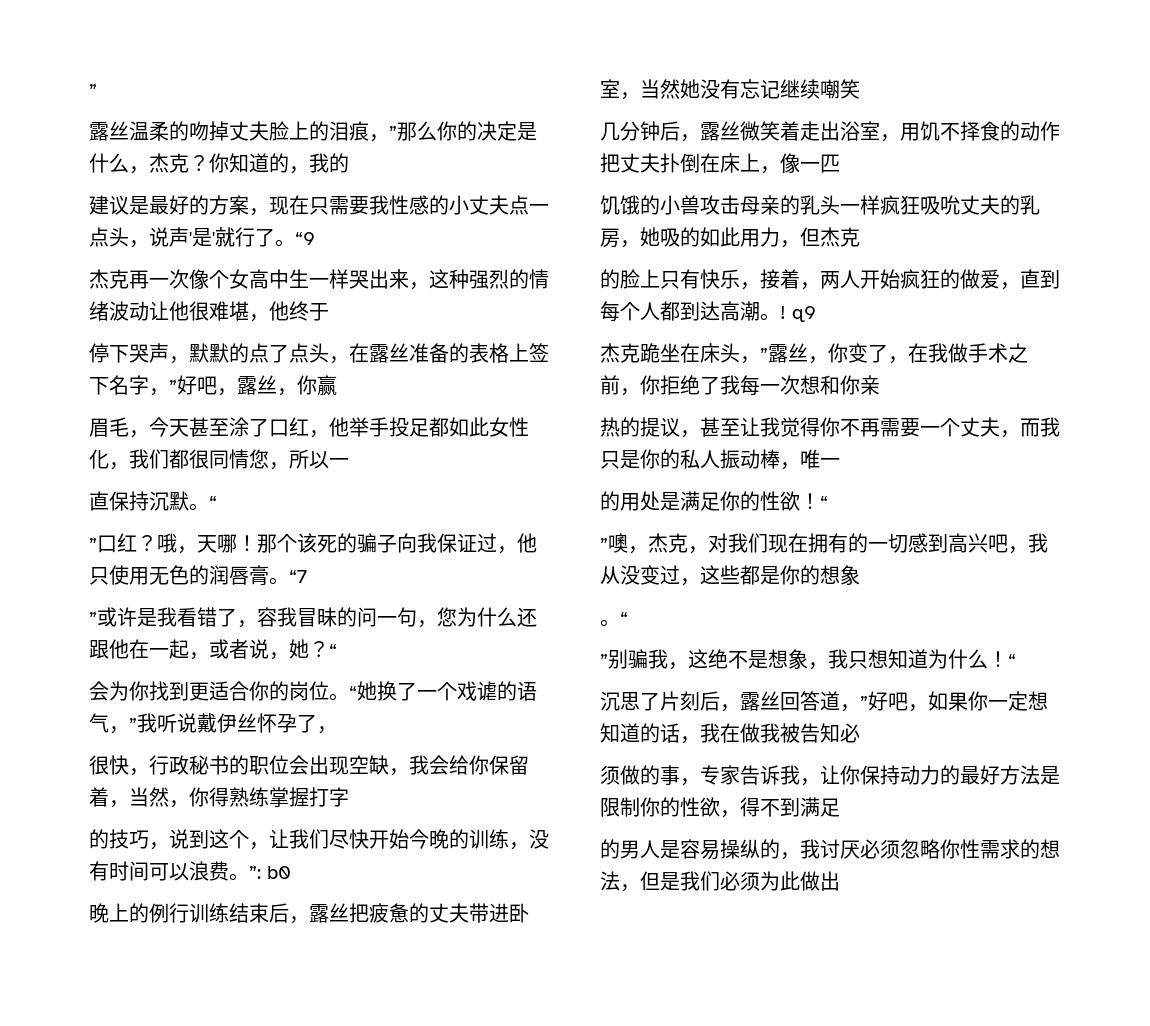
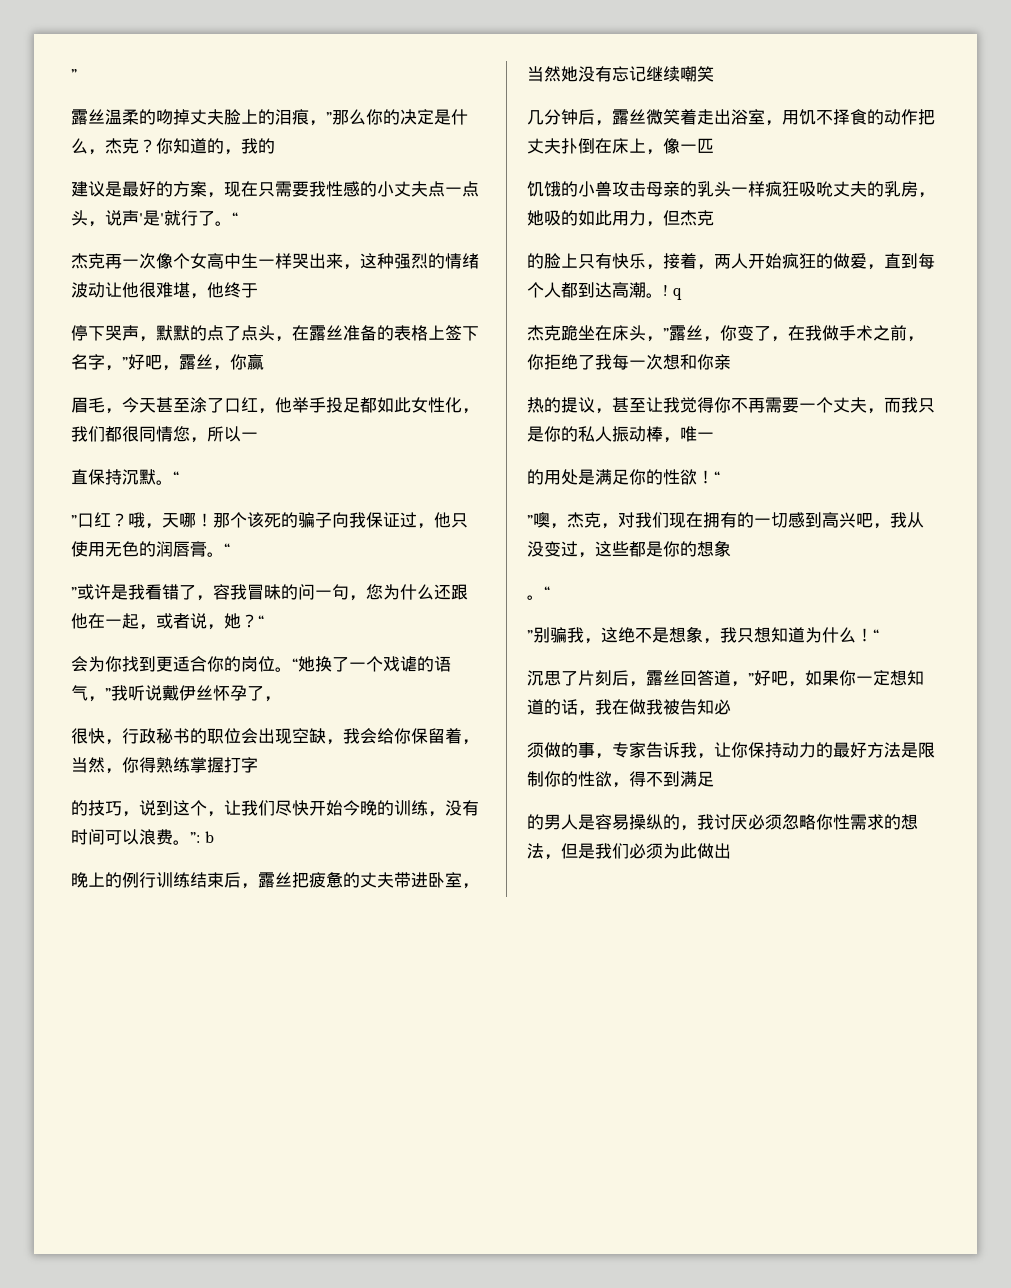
- 建议是最好的方案，现在只需要我性感的小丈夫点一点头，说声'是'就行了。“9
+ 建议是最好的方案，现在只需要我性感的小丈夫点一点头，说声'是'就行了。“
- 那个该死的骗子向我保证过，他只使用无色的润唇膏。“7
+ 那个该死的骗子向我保证过，他只使用无色的润唇膏。“
- 的技巧，说到这个，让我们尽快开始今晚的训练，没有时间可以浪费。”: b0
+ 的技巧，说到这个，让我们尽快开始今晚的训练，没有时间可以浪费。”: b
- ! q9
+ ! q

